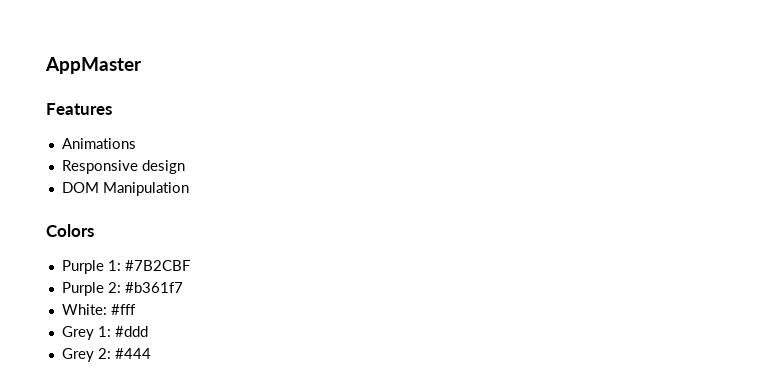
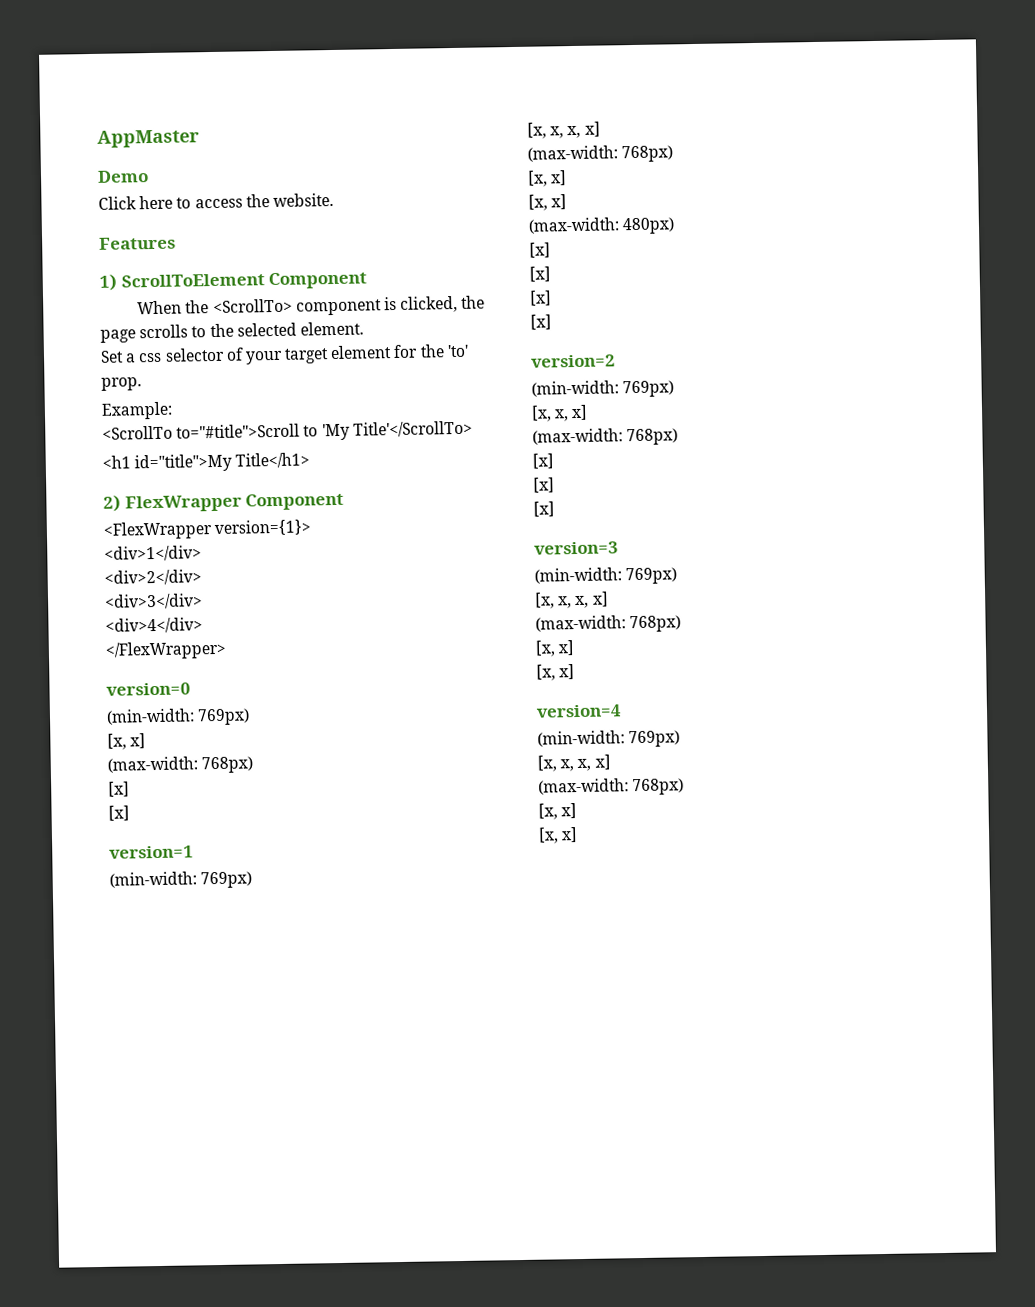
+ Demo
+ Click here to access the website.
  Features
- Animations
- Responsive design
- DOM Manipulation
- Colors
- Purple 1: #7B2CBF
- Purple 2: #b361f7
- White: #fff
- Grey 1: #ddd
- Grey 2: #444
+ 1) ScrollToElement Component
+ When the <ScrollTo> component is clicked, the page scrolls to the selected element.
+ Set a css selector of your target element for the 'to' prop.
+ Example:
+ <ScrollTo to="#title">Scroll to 'My Title'</ScrollTo>
+ <h1 id="title">My Title</h1>
+ 2) FlexWrapper Component
+ <FlexWrapper version={1}>
+ <div>1</div>
+ <div>2</div>
+ <div>3</div>
+ <div>4</div>
+ </FlexWrapper>
+ version=0
+ (min-width: 769px)
+ [x, x]
+ (max-width: 768px)
+ [x]
+ [x]
+ version=1
+ (min-width: 769px)
+ [x, x, x, x]
+ (max-width: 768px)
+ [x, x]
+ [x, x]
+ (max-width: 480px)
+ [x]
+ [x]
+ [x]
+ [x]
+ version=2
+ (min-width: 769px)
+ [x, x, x]
+ (max-width: 768px)
+ [x]
+ [x]
+ [x]
+ version=3
+ (min-width: 769px)
+ [x, x, x, x]
+ (max-width: 768px)
+ [x, x]
+ [x, x]
+ version=4
+ (min-width: 769px)
+ [x, x, x, x]
+ (max-width: 768px)
+ [x, x]
+ [x, x]

